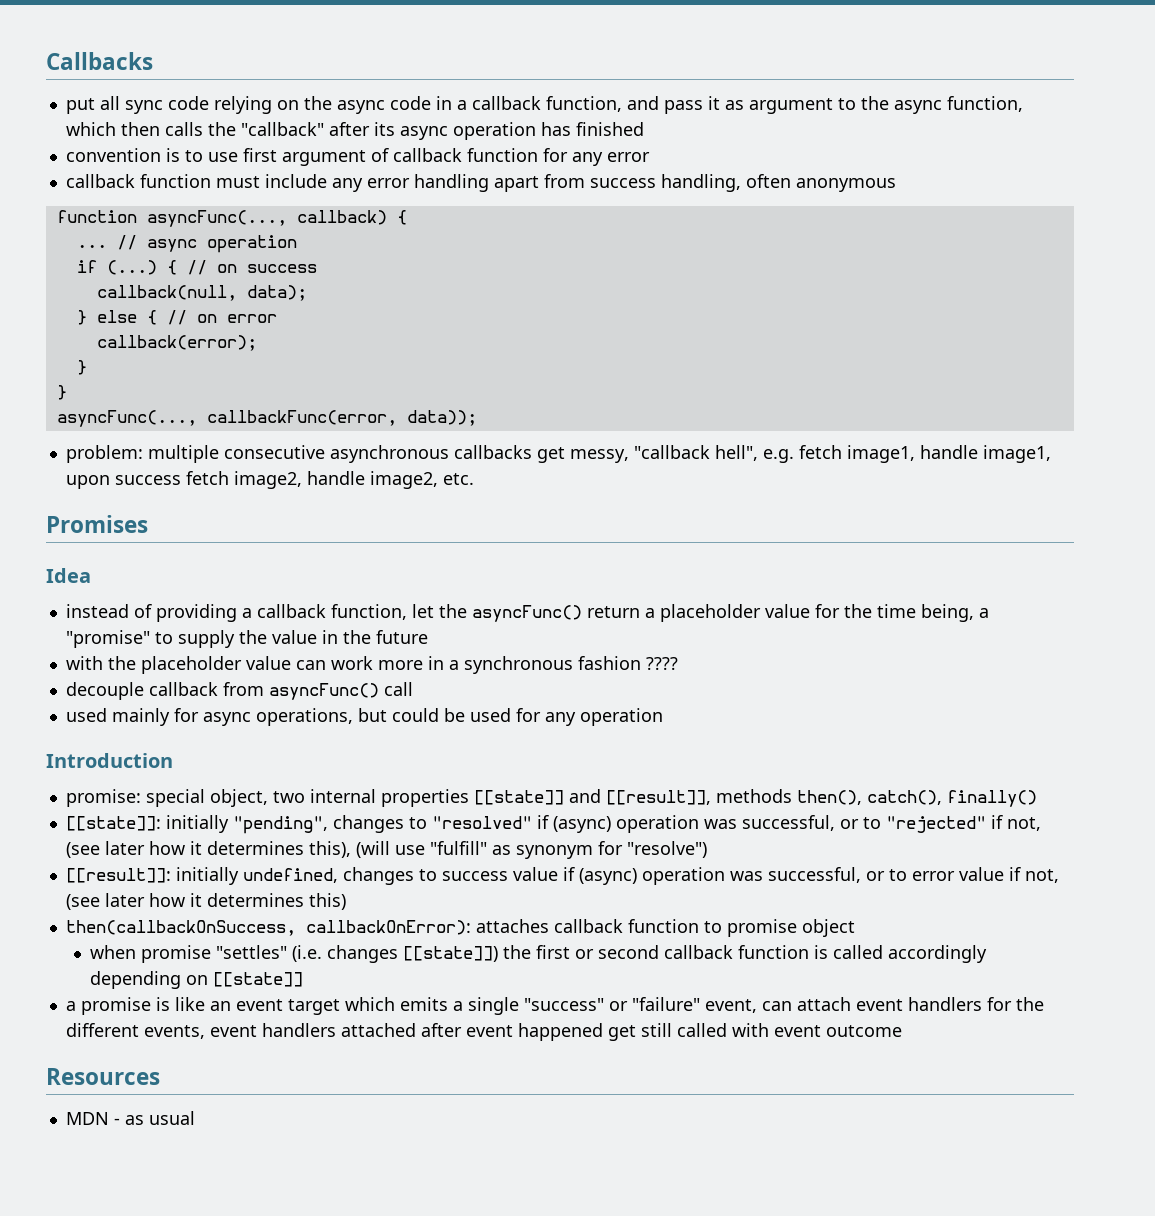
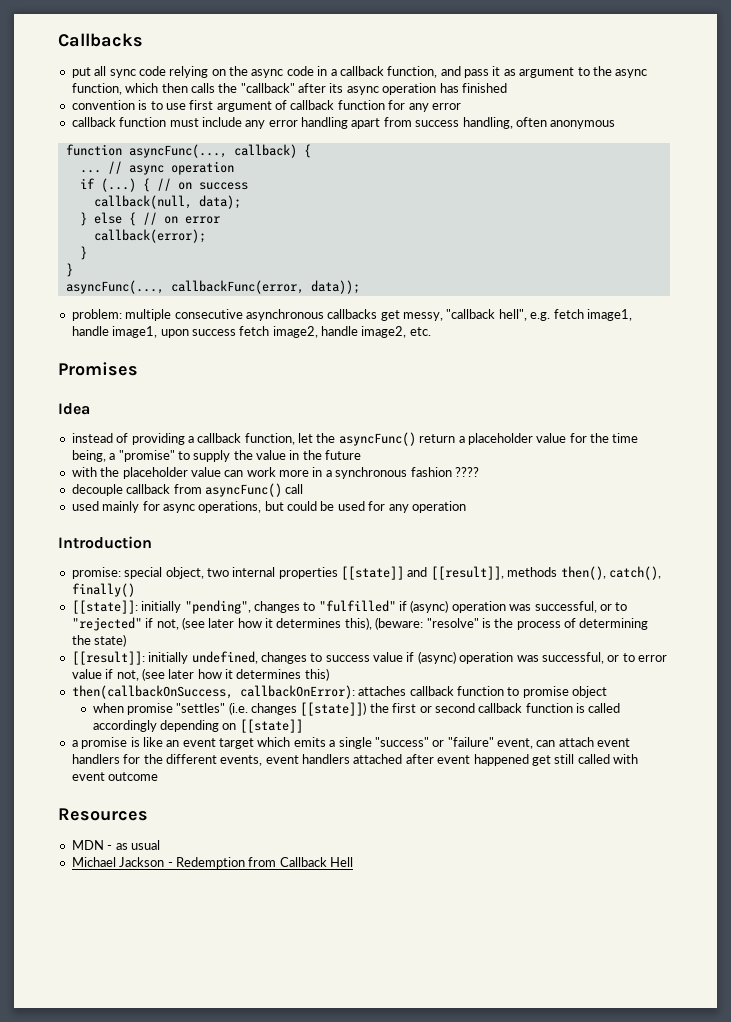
- [[state]]: initially "pending", changes to "resolved" if (async) operation was successful, or to "rejected" if not, (see later how it determines this), (will use "fulfill" as synonym for "resolve")
+ [[state]]: initially "pending", changes to "fulfilled" if (async) operation was successful, or to "rejected" if not, (see later how it determines this), (beware: "resolve" is the process of determining the state)
+ Michael Jackson - Redemption from Callback Hell

